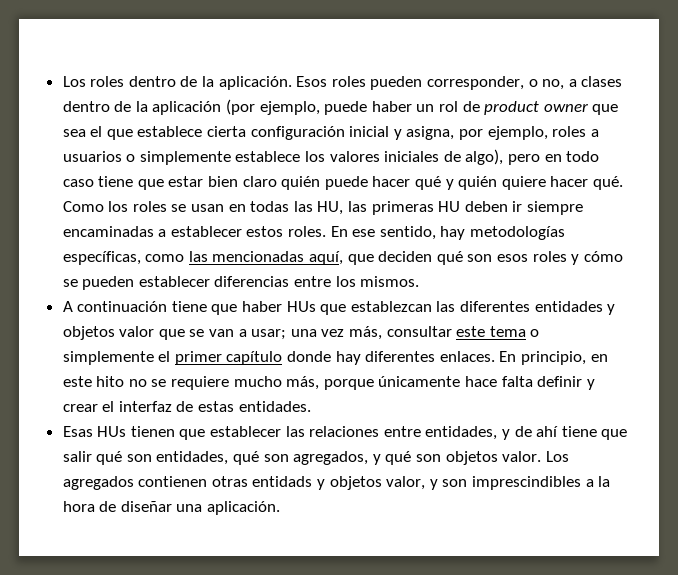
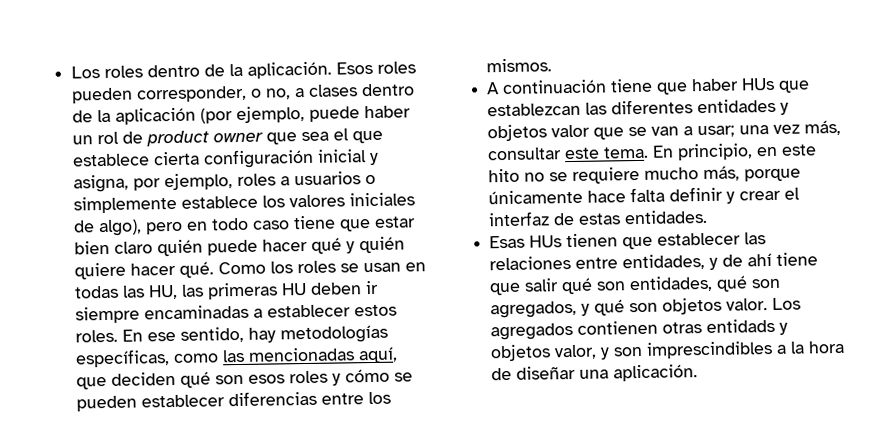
- A continuación tiene que haber HUs que establezcan las diferentes entidades y objetos valor que se van a usar; una vez más, consultar este tema o simplemente el primer capítulo donde hay diferentes enlaces.
+ A continuación tiene que haber HUs que establezcan las diferentes entidades y objetos valor que se van a usar; una vez más, consultar este tema.

